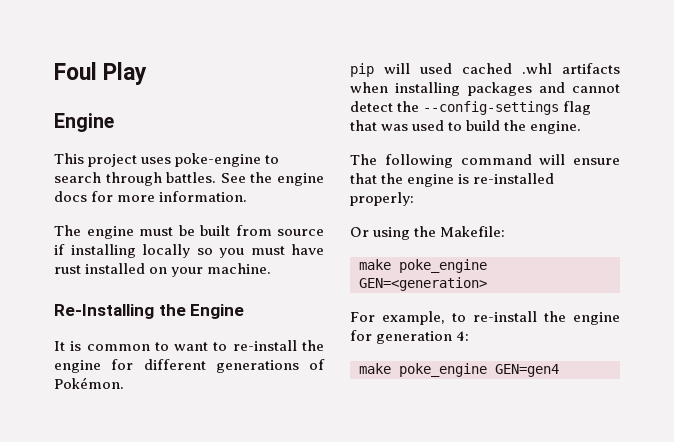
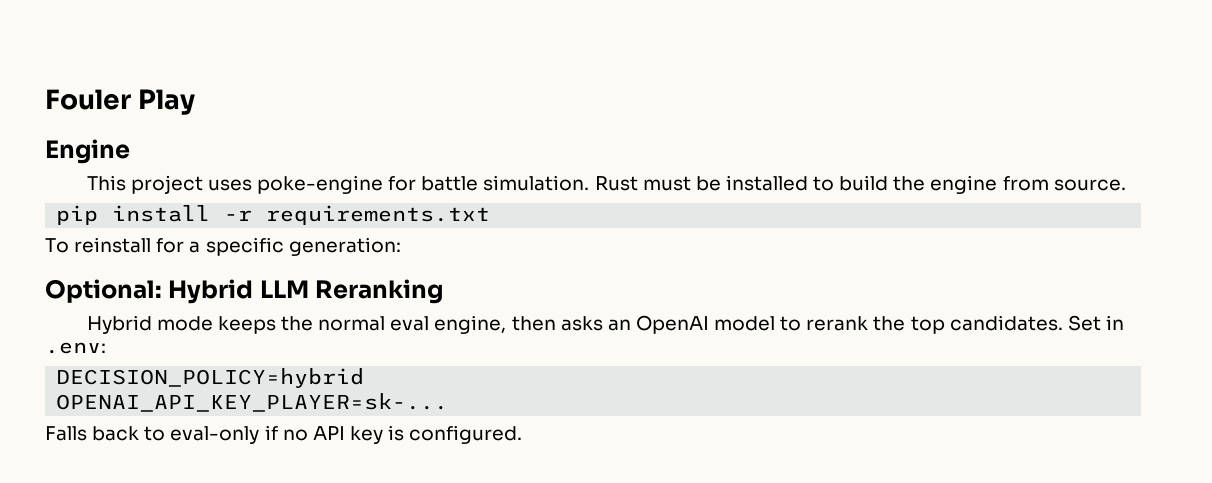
- Foul Play
+ Fouler Play
- This project uses poke-engine to search through battles. See the engine docs for more information.
- The engine must be built from source if installing locally so you must have rust installed on your machine.
- Re-Installing the Engine
- It is common to want to re-install the engine for different generations of Pokémon.
- pip will used cached .whl artifacts when installing packages and cannot detect the --config-settings flag that was used to build the engine.
- The following command will ensure that the engine is re-installed properly:
- Or using the Makefile:
- make poke_engine GEN=<generation>
- For example, to re-install the engine for generation 4:
- make poke_engine GEN=gen4
+ This project uses poke-engine for battle simulation. Rust must be installed to build the engine from source.
+ pip install -r requirements.txt
+ To reinstall for a specific generation:
+ Optional: Hybrid LLM Reranking
+ Hybrid mode keeps the normal eval engine, then asks an OpenAI model to rerank the top candidates. Set in .env:
+ DECISION_POLICY=hybrid
+ OPENAI_API_KEY_PLAYER=sk-...
+ Falls back to eval-only if no API key is configured.

